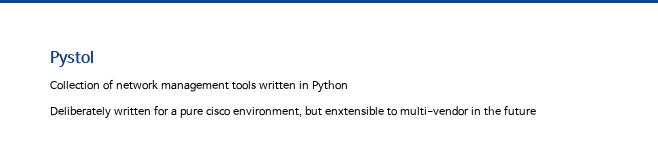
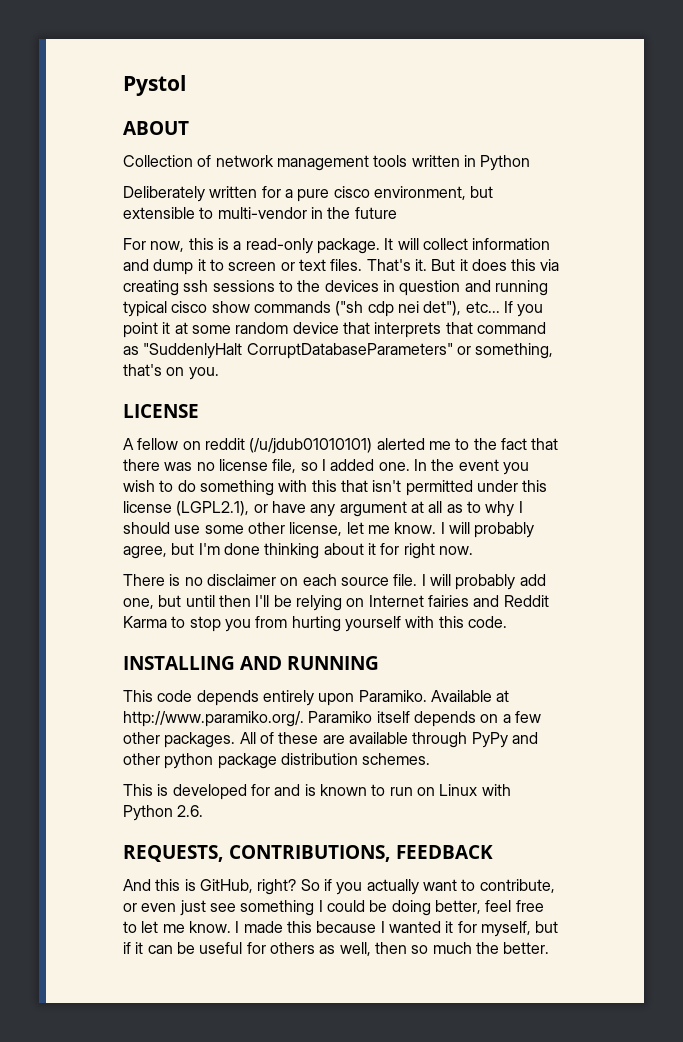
+ ABOUT
- Deliberately written for a pure cisco environment, but enxtensible to multi-vendor in the future
+ Deliberately written for a pure cisco environment, but extensible to multi-vendor in the future
+ For now, this is a read-only package. It will collect information and dump it to screen or text files. That's it. But it does this via creating ssh sessions to the devices in question and running typical cisco show commands ("sh cdp nei det"), etc... If you point it at some random device that interprets that command as "SuddenlyHalt CorruptDatabaseParameters" or something, that's on you.
+ LICENSE
+ A fellow on reddit (/u/jdub01010101) alerted me to the fact that there was no license file, so I added one. In the event you wish to do something with this that isn't permitted under this license (LGPL2.1), or have any argument at all as to why I should use some other license, let me know. I will probably agree, but I'm done thinking about it for right now.
+ There is no disclaimer on each source file. I will probably add one, but until then I'll be relying on Internet fairies and Reddit Karma to stop you from hurting yourself with this code.
+ INSTALLING AND RUNNING
+ This code depends entirely upon Paramiko. Available at http://www.paramiko.org/. Paramiko itself depends on a few other packages. All of these are available through PyPy and other python package distribution schemes.
+ This is developed for and is known to run on Linux with Python 2.6.
+ REQUESTS, CONTRIBUTIONS, FEEDBACK
+ And this is GitHub, right? So if you actually want to contribute, or even just see something I could be doing better, feel free to let me know. I made this because I wanted it for myself, but if it can be useful for others as well, then so much the better.

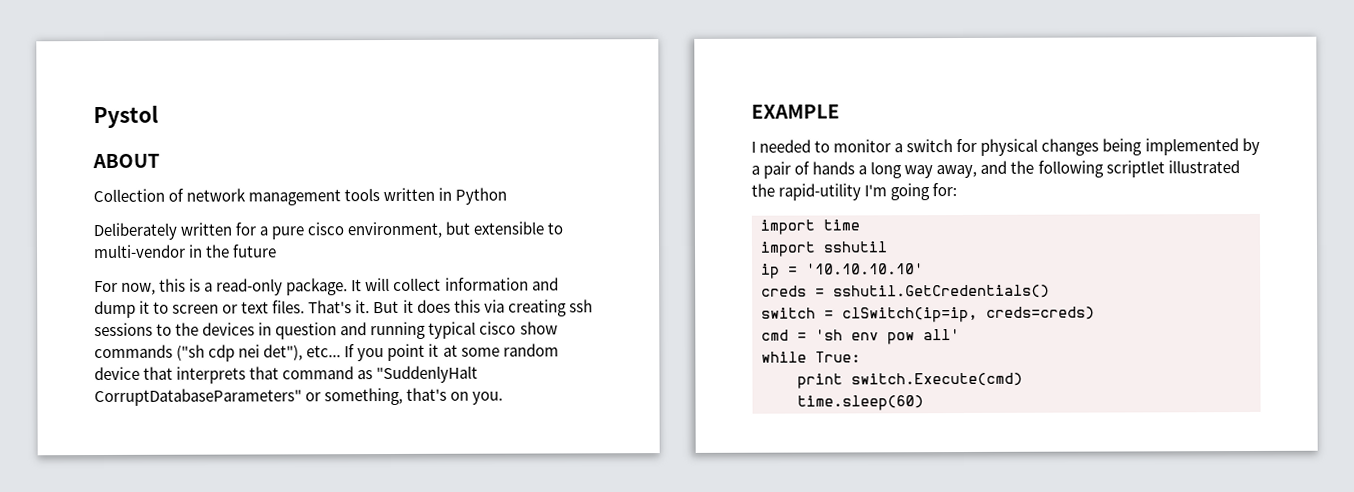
- LICENSE
- A fellow on reddit (/u/jdub01010101) alerted me to the fact that there was no license file, so I added one. In the event you wish to do something with this that isn't permitted under this license (LGPL2.1), or have any argument at all as to why I should use some other license, let me know. I will probably agree, but I'm done thinking about it for right now.
- There is no disclaimer on each source file. I will probably add one, but until then I'll be relying on Internet fairies and Reddit Karma to stop you from hurting yourself with this code.
- INSTALLING AND RUNNING
- This code depends entirely upon Paramiko. Available at http://www.paramiko.org/. Paramiko itself depends on a few other packages. All of these are available through PyPy and other python package distribution schemes.
- This is developed for and is known to run on Linux with Python 2.6.
- REQUESTS, CONTRIBUTIONS, FEEDBACK
- And this is GitHub, right? So if you actually want to contribute, or even just see something I could be doing better, feel free to let me know. I made this because I wanted it for myself, but if it can be useful for others as well, then so much the better.
+ EXAMPLE
+ I needed to monitor a switch for physical changes being implemented by a pair of hands a long way away, and the following scriptlet illustrated the rapid-utility I'm going for:
+ import time
+ import sshutil
+ ip = '10.10.10.10'
+ creds = sshutil.GetCredentials()
+ switch = clSwitch(ip=ip, creds=creds)
+ cmd = 'sh env pow all'
+ while True:
+ print switch.Execute(cmd)
+ time.sleep(60)

